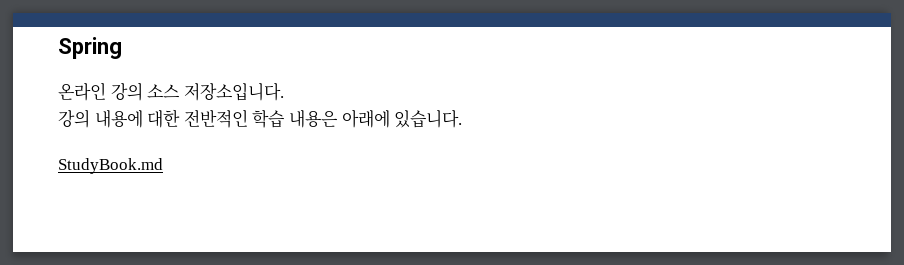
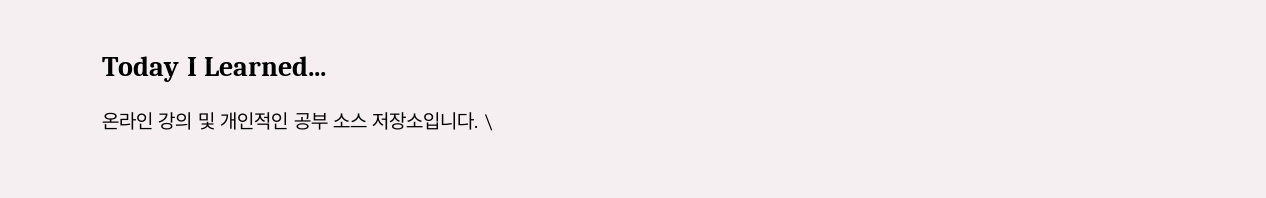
- Spring
+ Today I Learned...
- 온라인 강의 소스 저장소입니다.
- 강의 내용에 대한 전반적인 학습 내용은 아래에 있습니다.
- StudyBook.md
+ 온라인 강의 및 개인적인 공부 소스 저장소입니다. \

